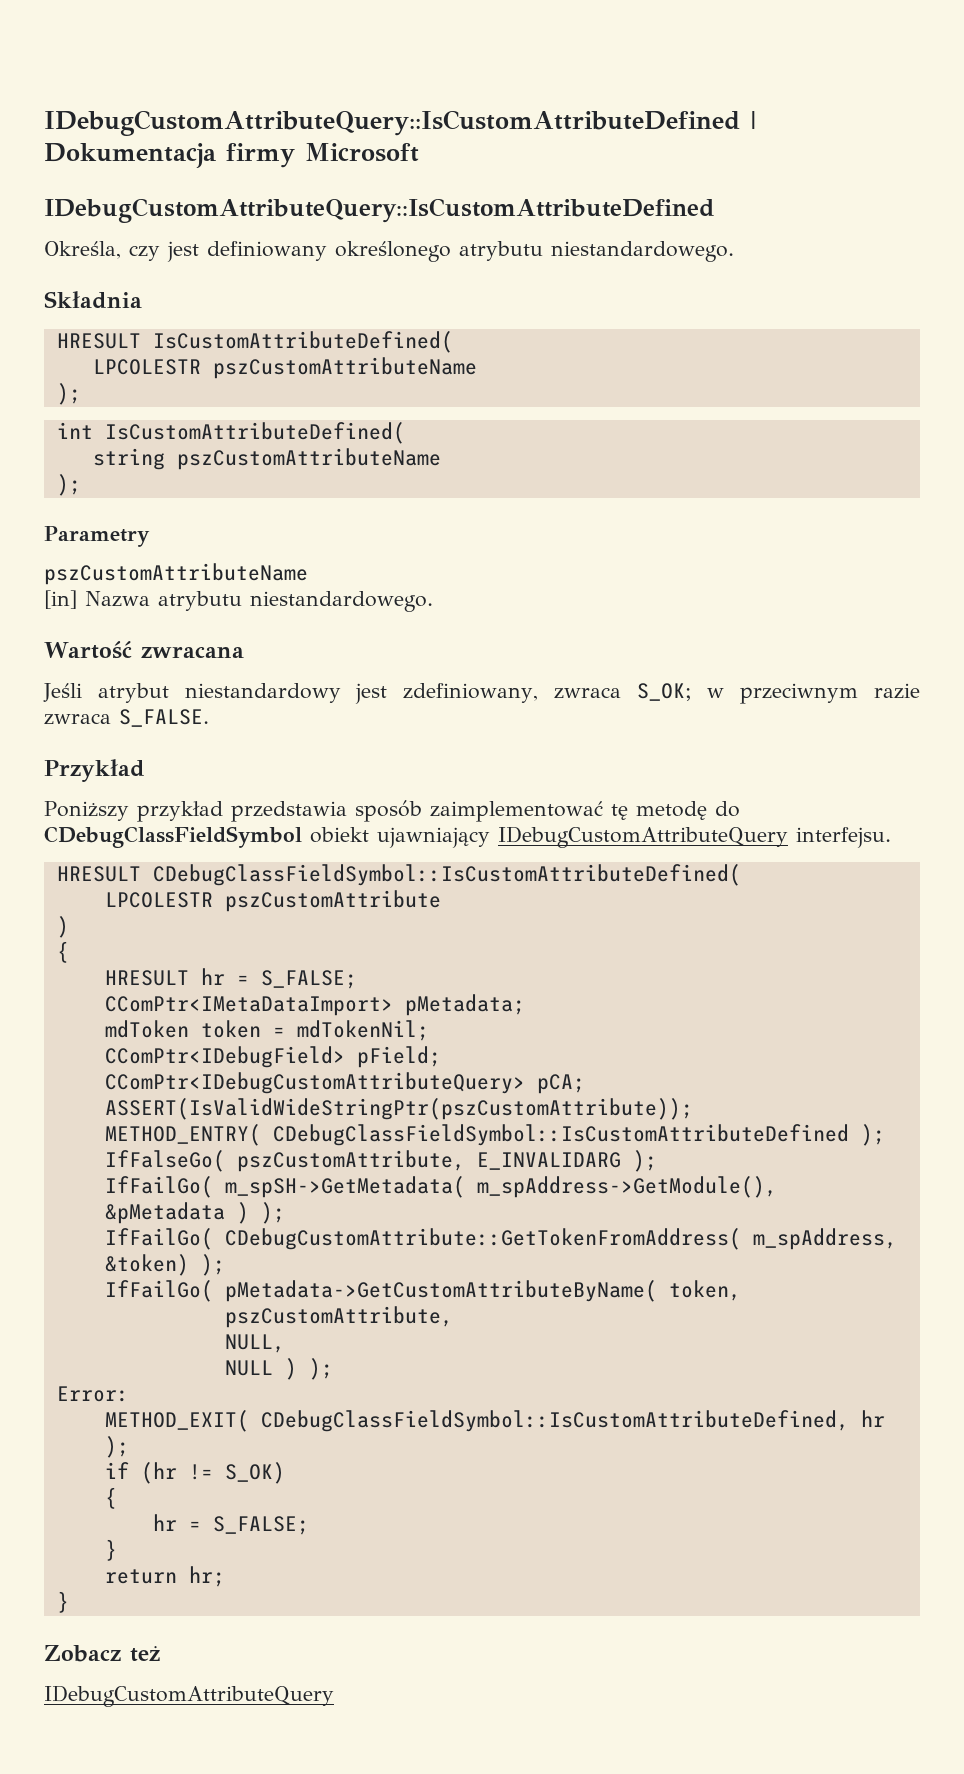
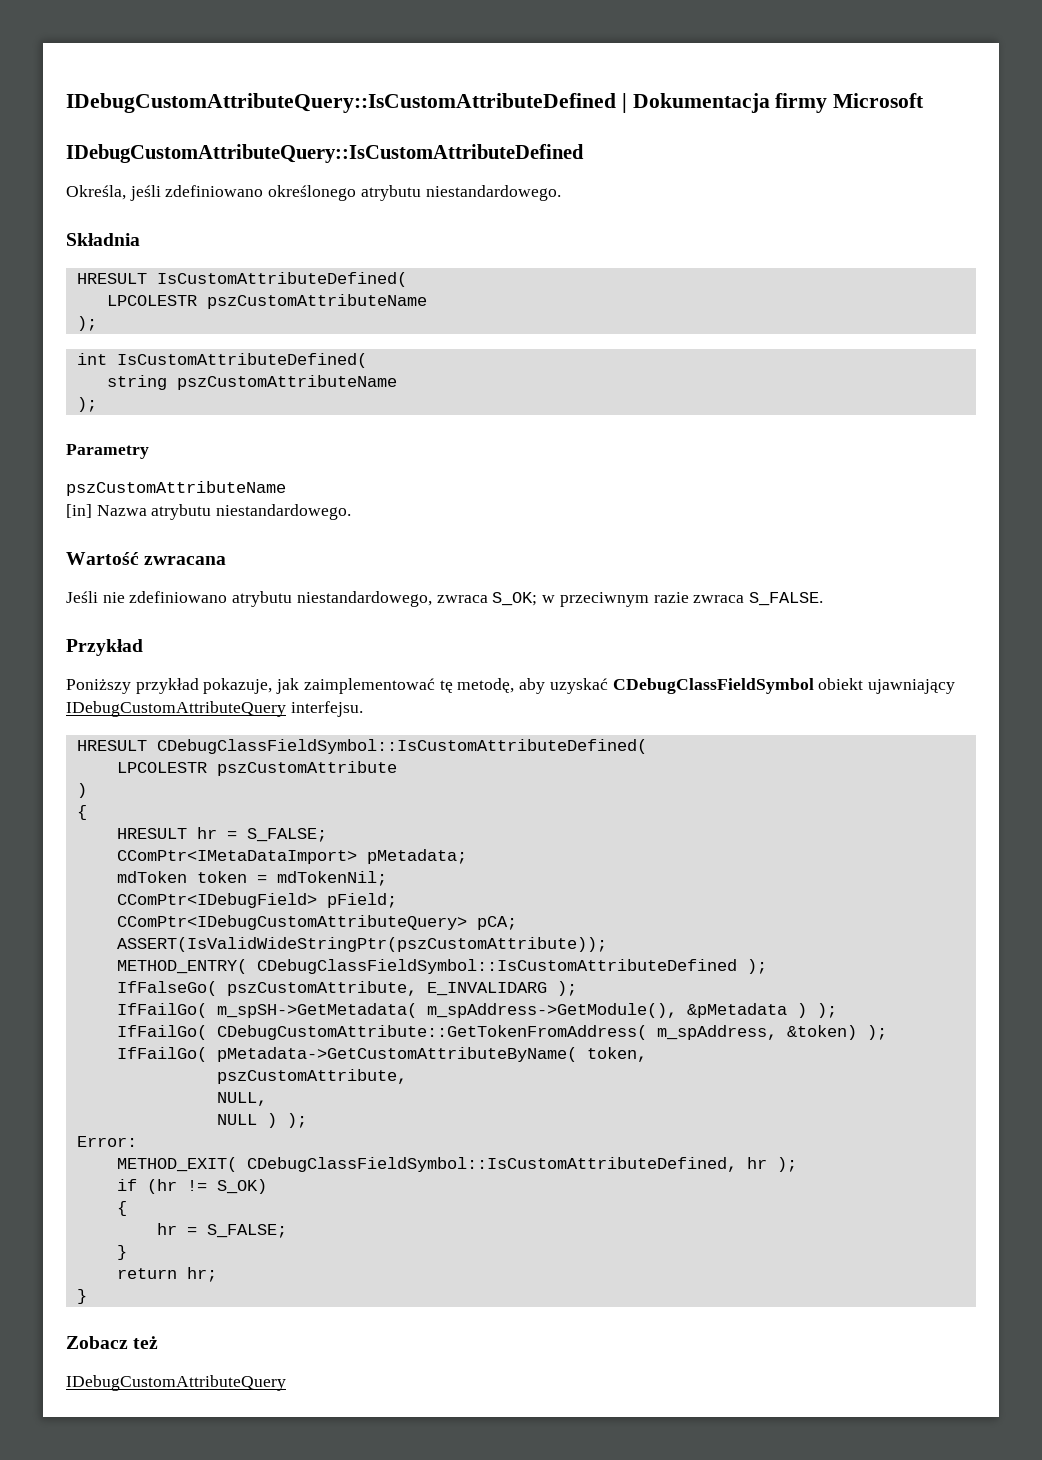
- Określa, czy jest definiowany określonego atrybutu niestandardowego.
+ Określa, jeśli zdefiniowano określonego atrybutu niestandardowego.
- Jeśli atrybut niestandardowy jest zdefiniowany, zwraca S_OK; w przeciwnym razie zwraca S_FALSE.
+ Jeśli nie zdefiniowano atrybutu niestandardowego, zwraca S_OK; w przeciwnym razie zwraca S_FALSE.
- Poniższy przykład przedstawia sposób zaimplementować tę metodę do CDebugClassFieldSymbol obiekt ujawniający IDebugCustomAttributeQuery interfejsu.
+ Poniższy przykład pokazuje, jak zaimplementować tę metodę, aby uzyskać CDebugClassFieldSymbol obiekt ujawniający IDebugCustomAttributeQuery interfejsu.

